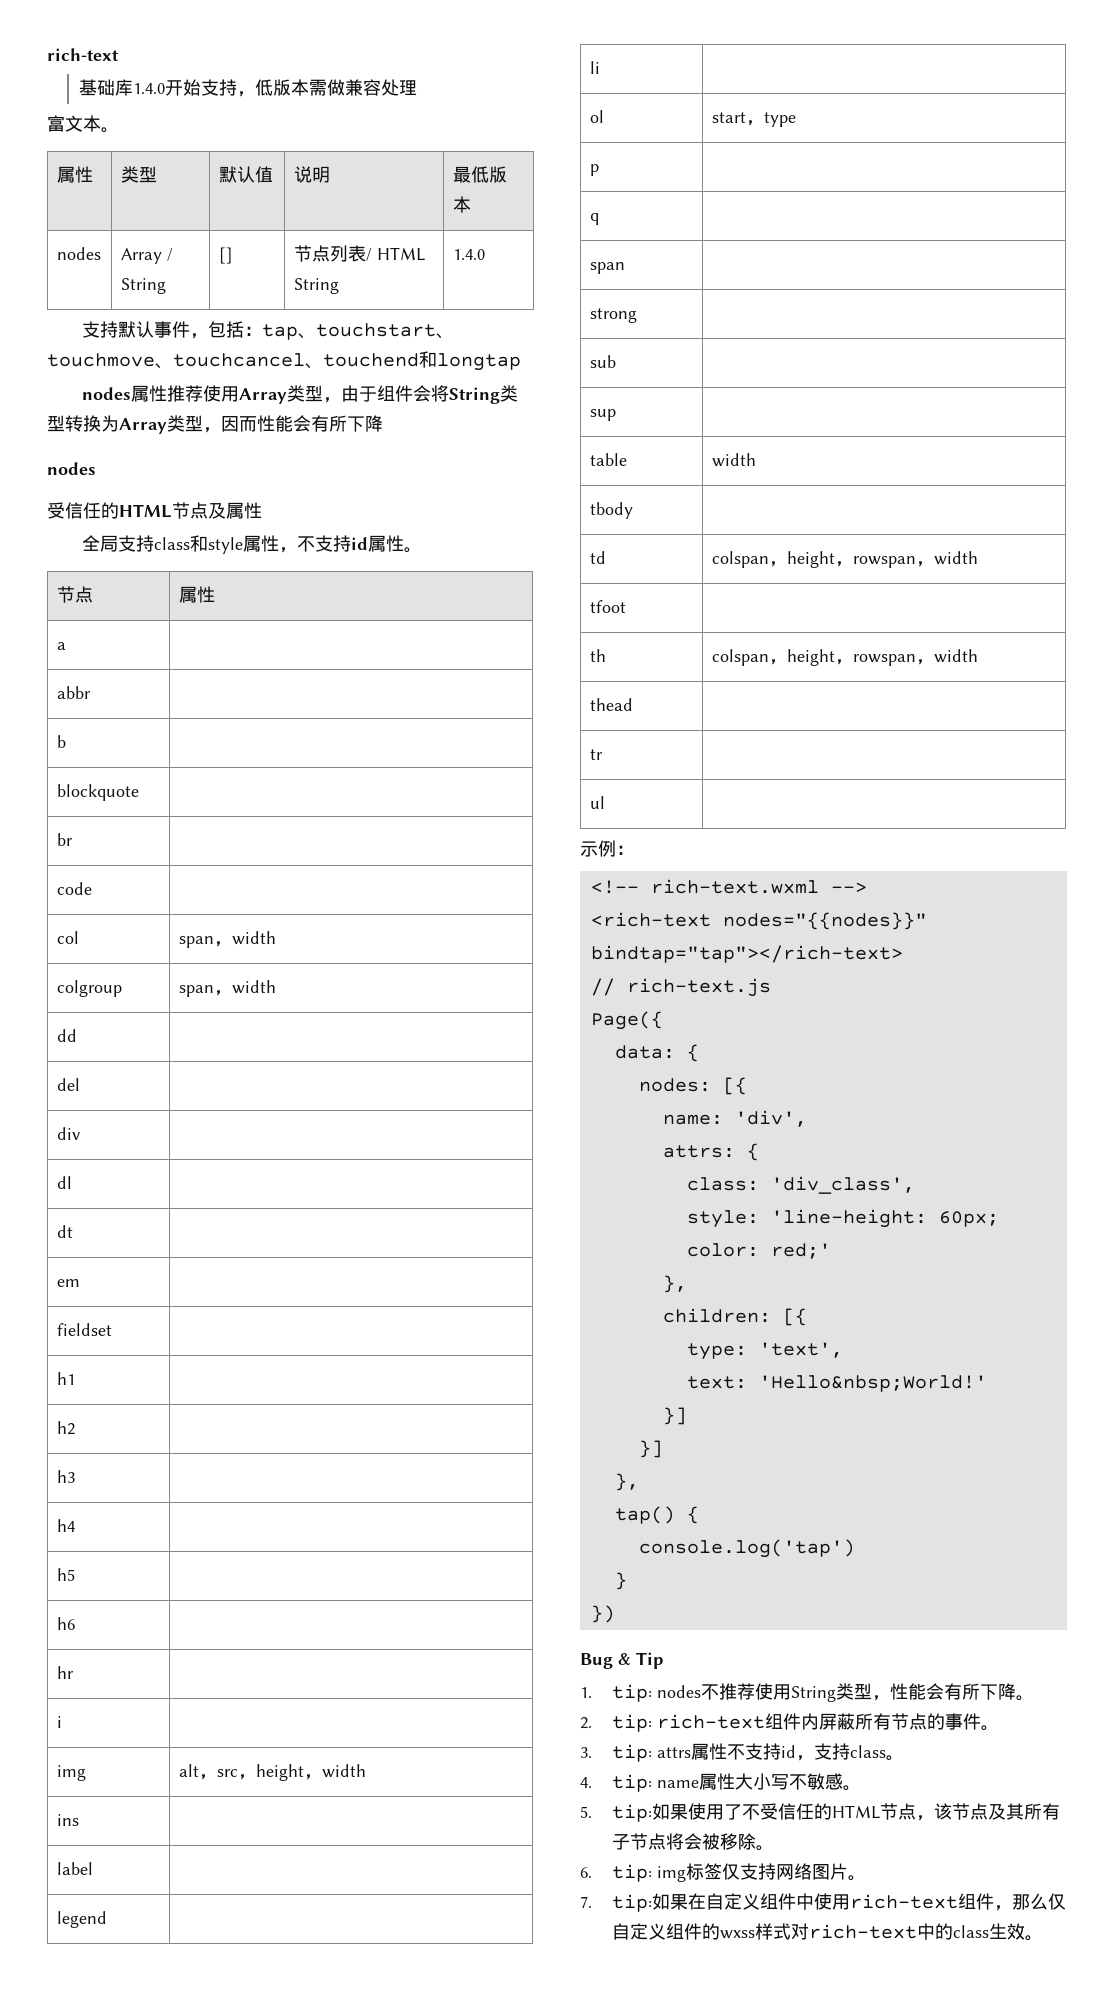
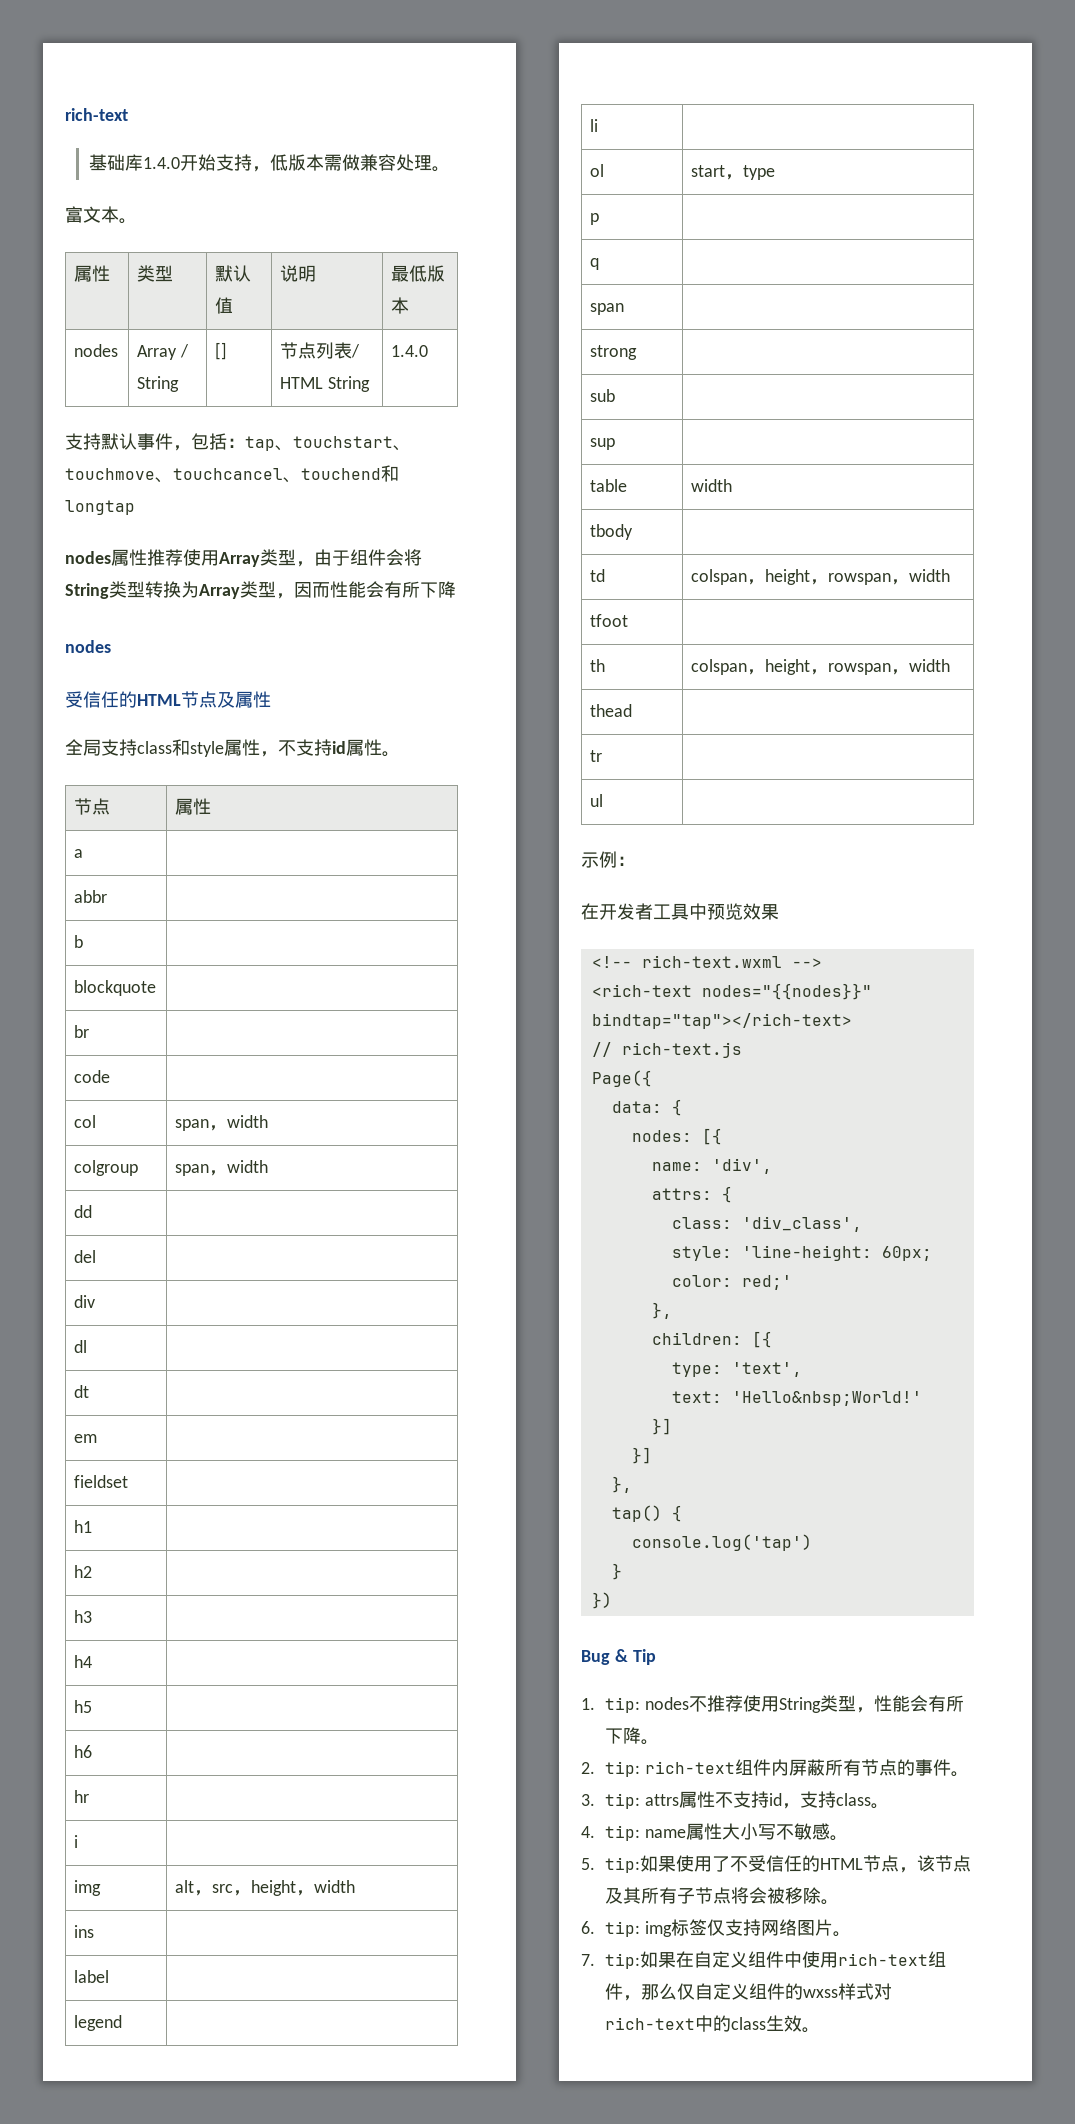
- 基础库1.4.0开始支持，低版本需做兼容处理
+ 基础库1.4.0开始支持，低版本需做兼容处理。
+ 在开发者工具中预览效果

